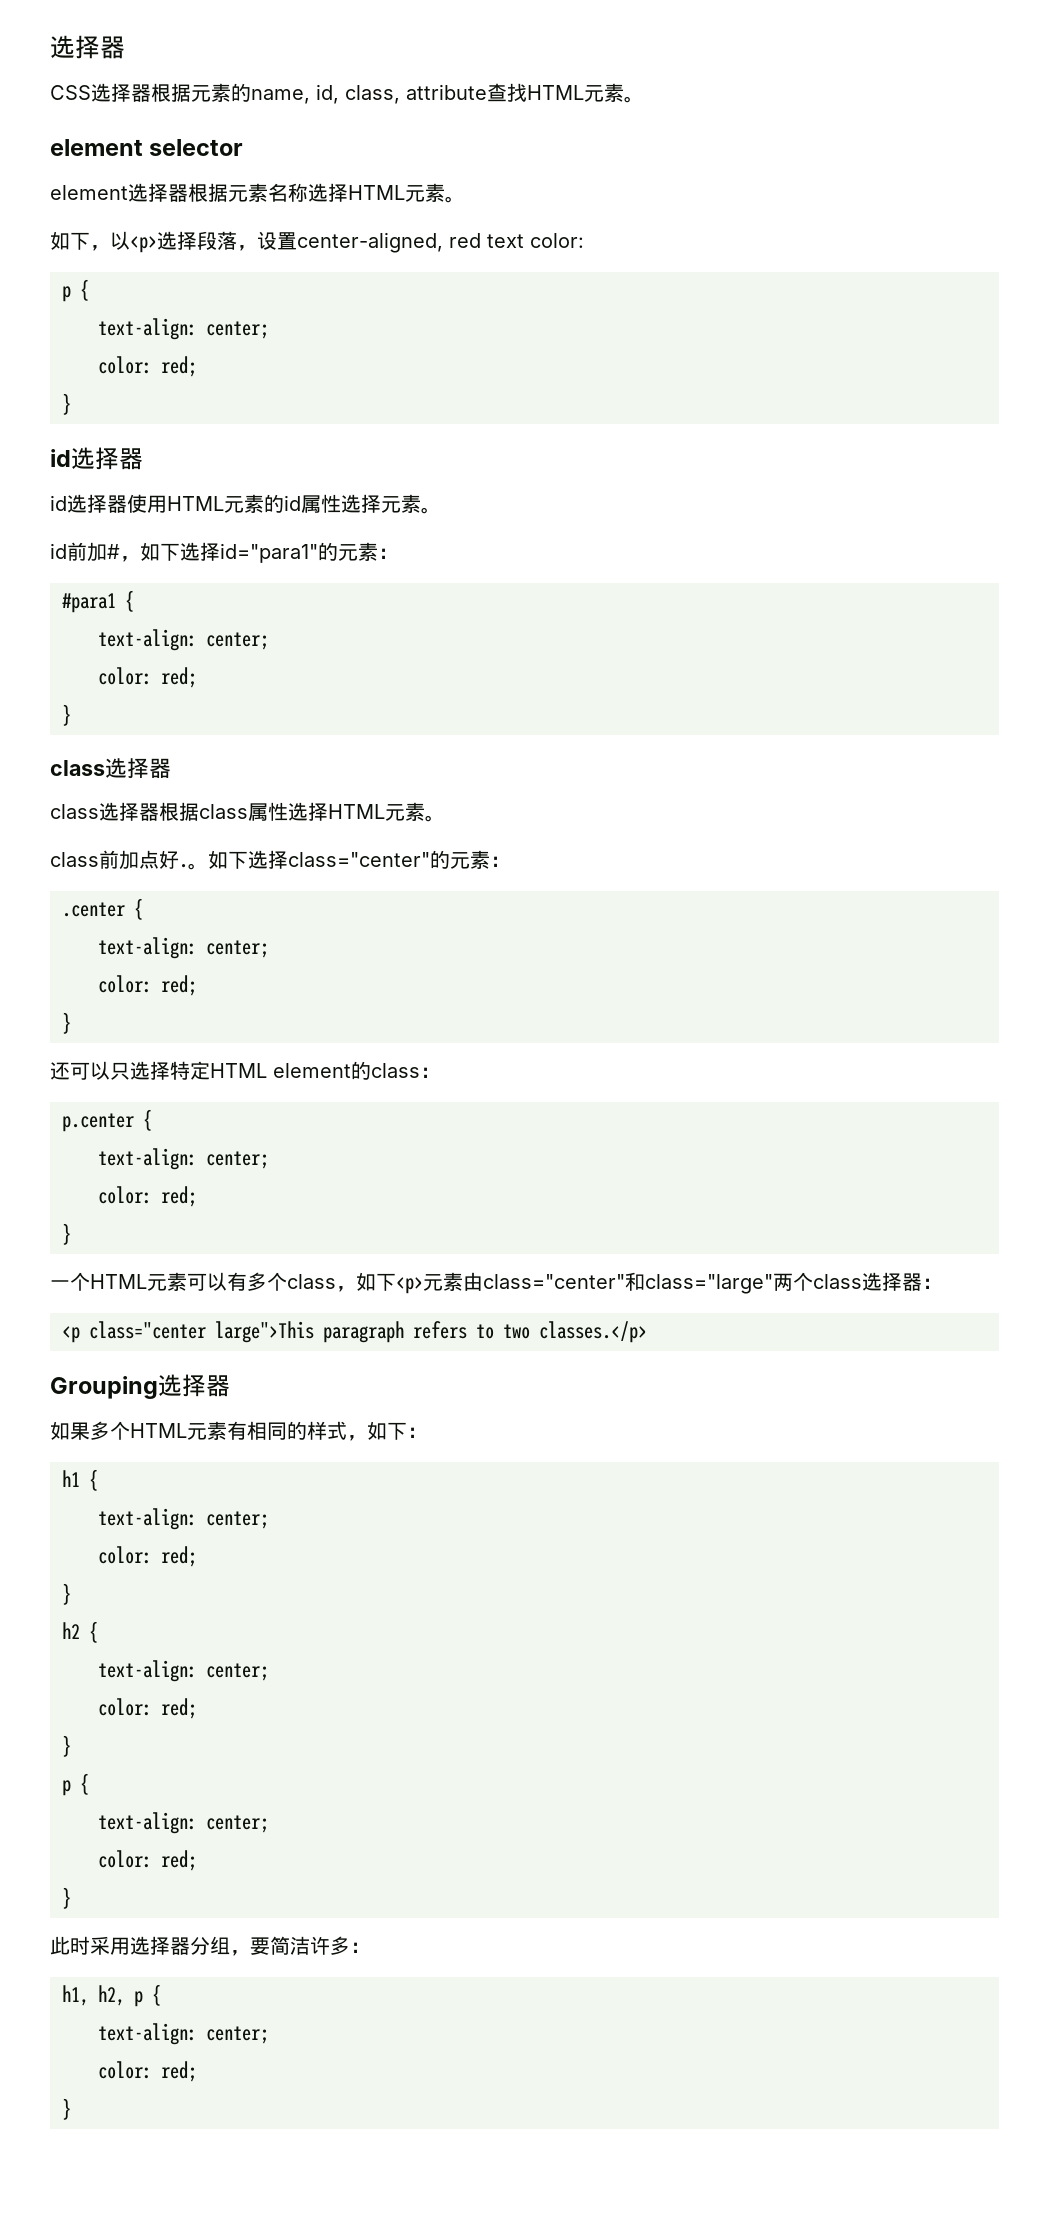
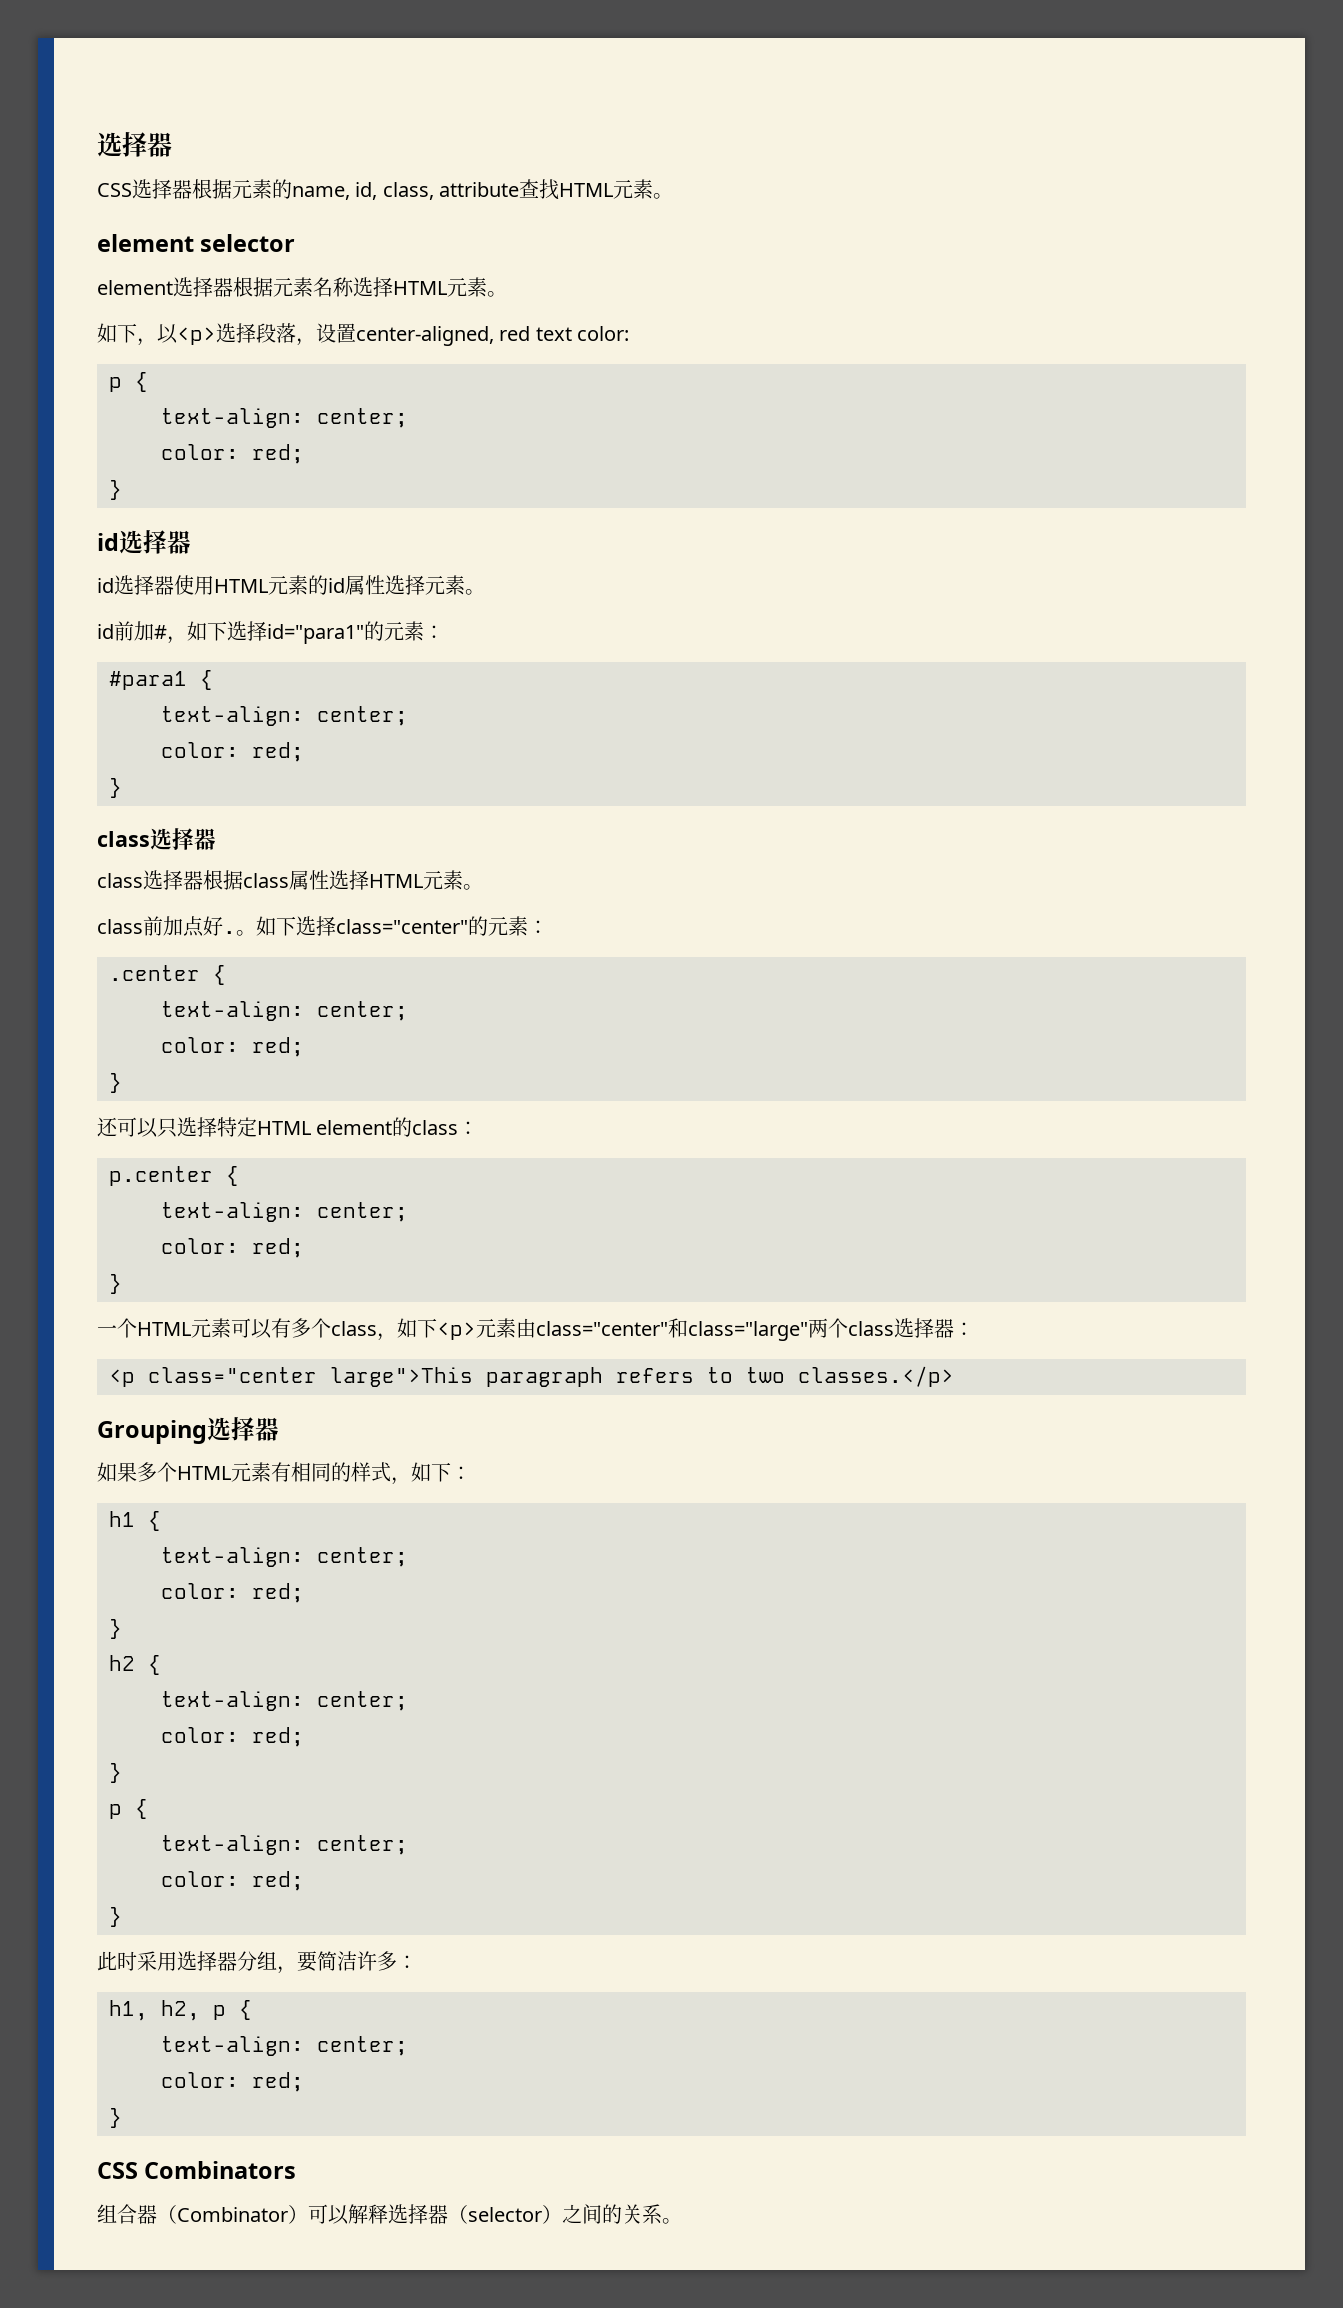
+ CSS Combinators
+ 组合器（Combinator）可以解释选择器（selector）之间的关系。

